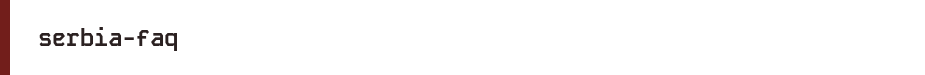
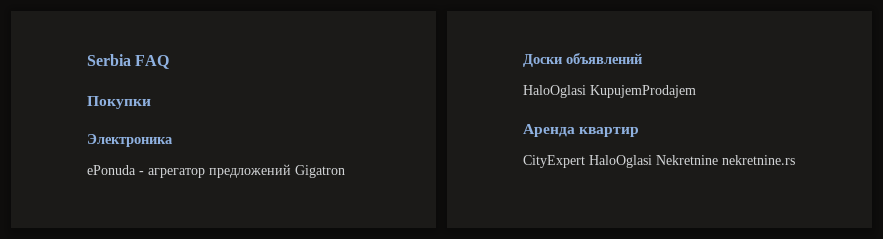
- serbia-faq
+ Serbia FAQ
+ Покупки
+ Электроника
+ ePonuda - агрегатор предложений Gigatron
+ Доски объявлений
+ HaloOglasi KupujemProdajem
+ Аренда квартир
+ CityExpert HaloOglasi Nekretnine nekretnine.rs

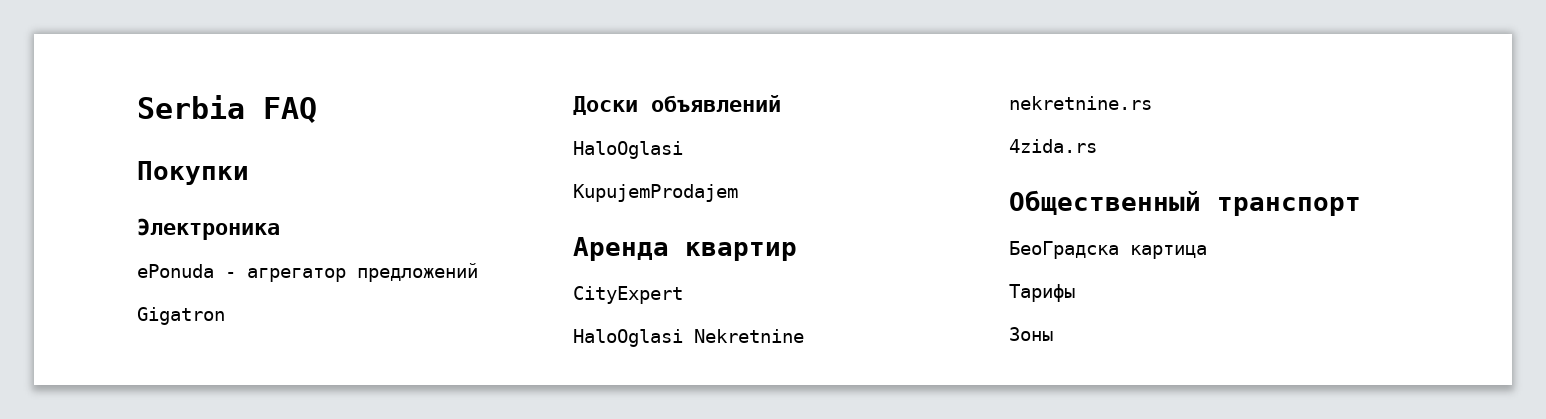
- ePonuda - агрегатор предложений Gigatron
+ ePonuda - агрегатор предложений
+ Gigatron
  Доски объявлений
- HaloOglasi KupujemProdajem
+ HaloOglasi
+ KupujemProdajem
- CityExpert HaloOglasi Nekretnine nekretnine.rs
+ CityExpert
+ HaloOglasi Nekretnine
+ nekretnine.rs
+ 4zida.rs
+ Общественный транспорт
+ БеоГрадска картица
+ Тарифы
+ Зоны

